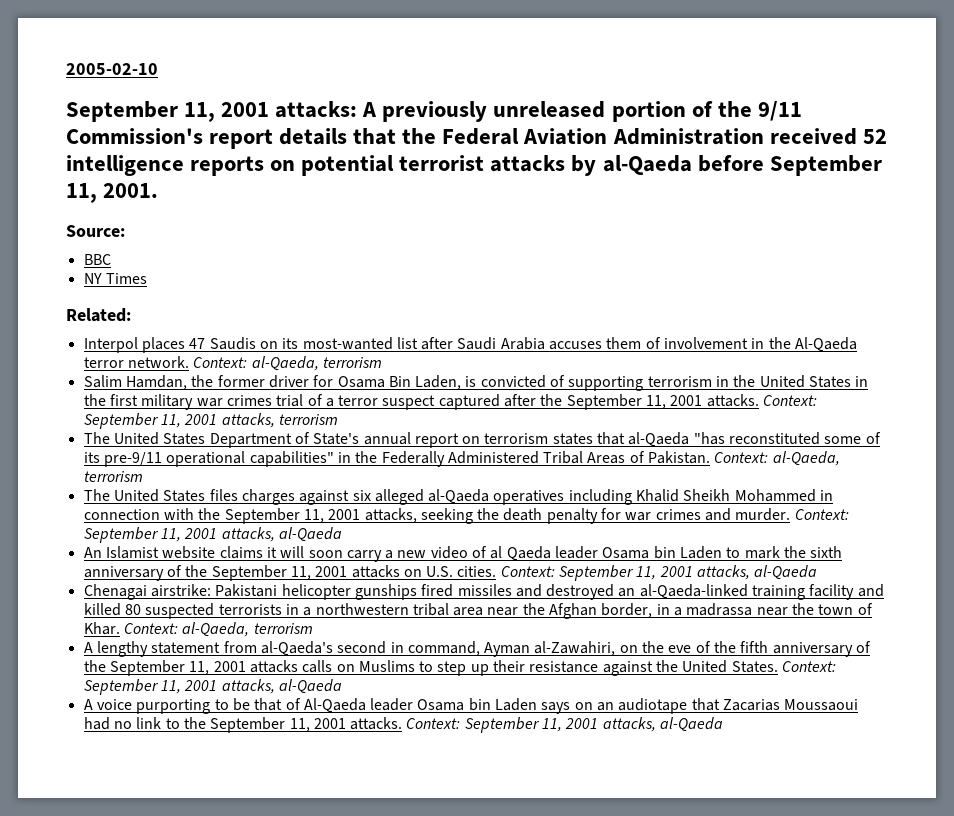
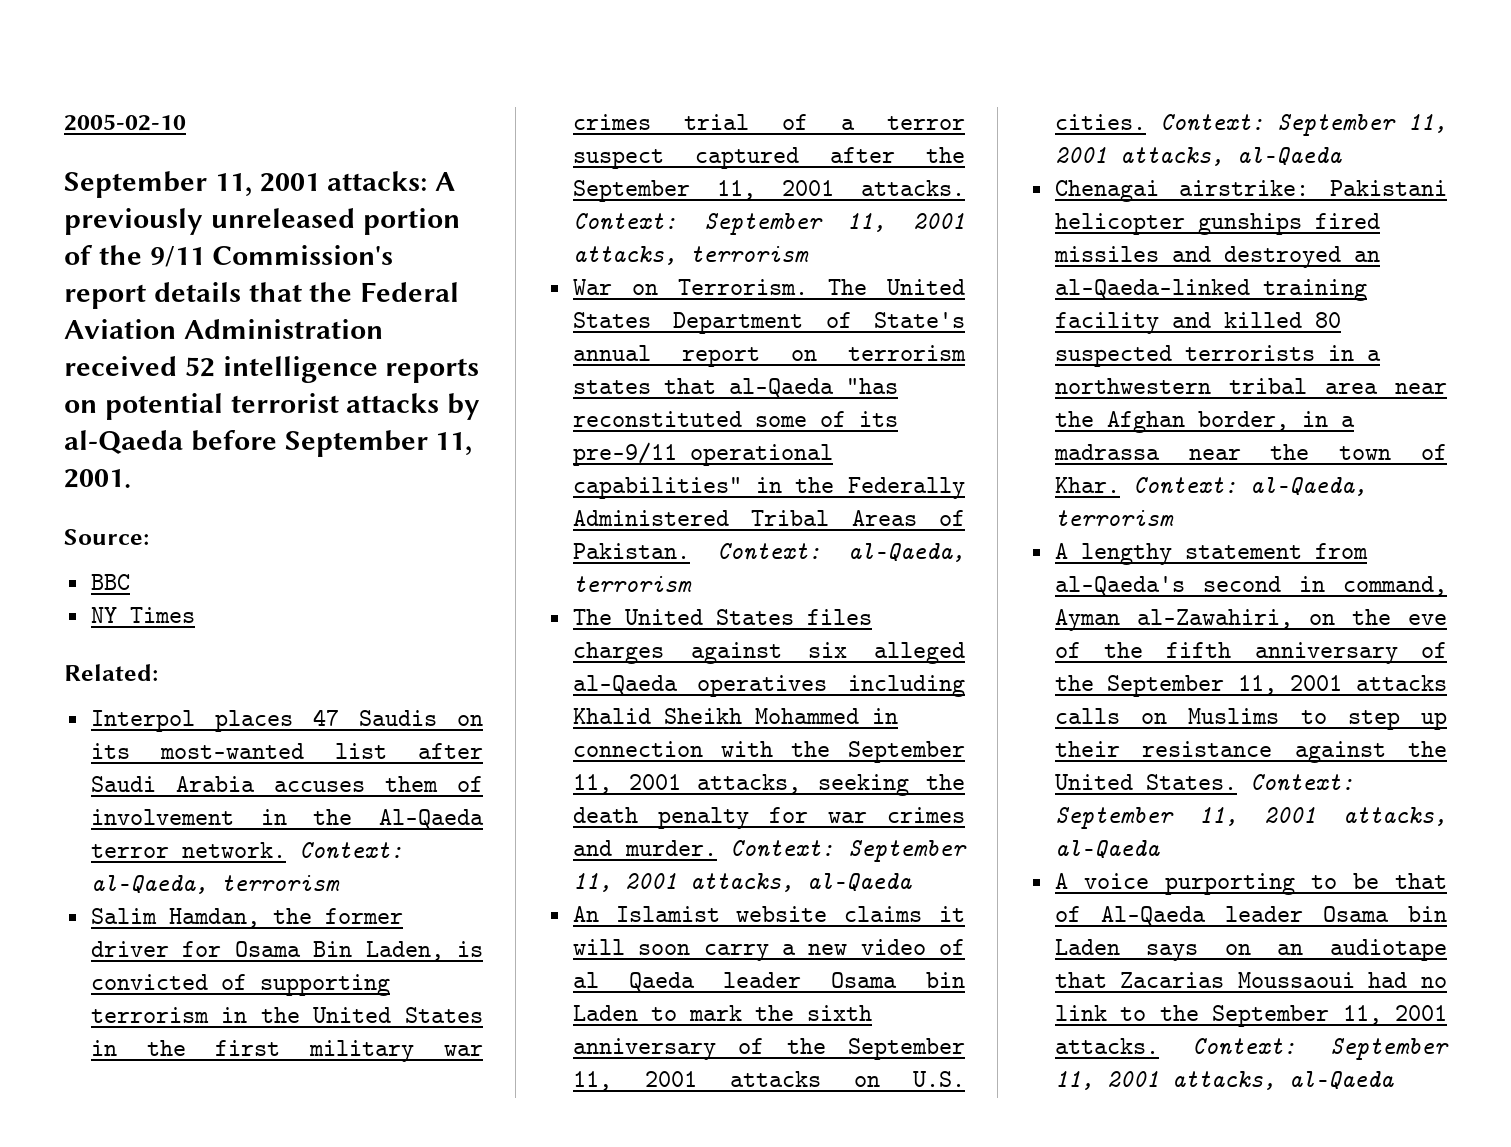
+ War on Terrorism.

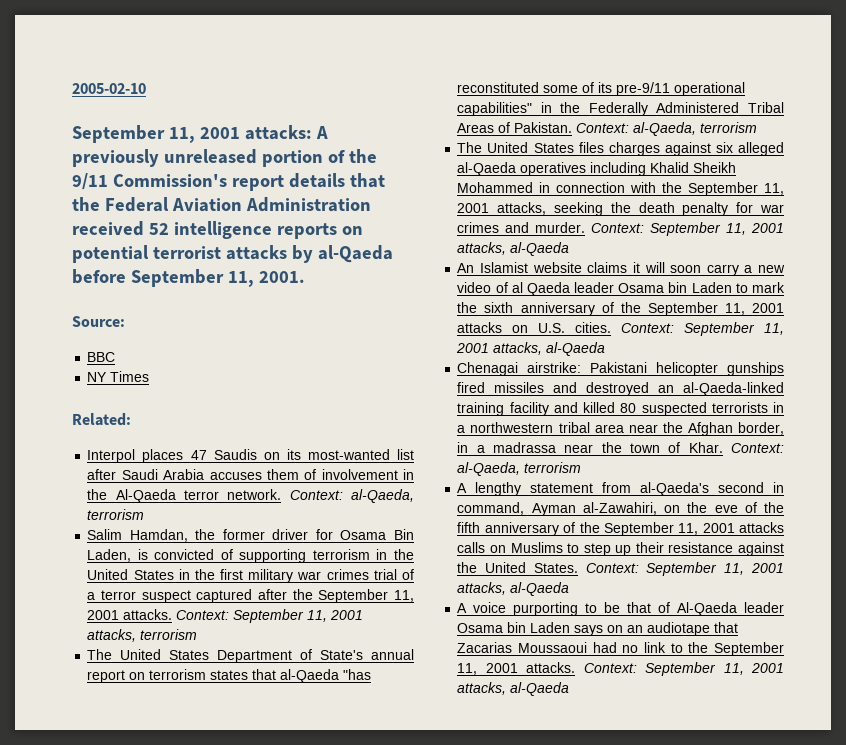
- War on Terrorism.

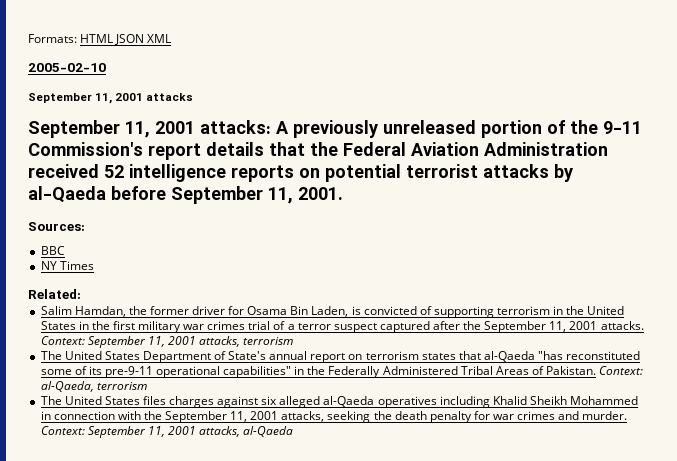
+ Formats: HTML JSON XML
  2005-02-10
+ September 11, 2001 attacks
- September 11, 2001 attacks: A previously unreleased portion of the 9/11 Commission's report details that the Federal Aviation Administration received 52 intelligence reports on potential terrorist attacks by al-Qaeda before September 11, 2001.
+ September 11, 2001 attacks: A previously unreleased portion of the 9-11 Commission's report details that the Federal Aviation Administration received 52 intelligence reports on potential terrorist attacks by al-Qaeda before September 11, 2001.
- Source:
+ Sources:
- Interpol places 47 Saudis on its most-wanted list after Saudi Arabia accuses them of involvement in the Al-Qaeda terror network. Context: al-Qaeda, terrorism
- The United States Department of State's annual report on terrorism states that al-Qaeda "has reconstituted some of its pre-9/11 operational capabilities" in the Federally Administered Tribal Areas of Pakistan.
+ The United States Department of State's annual report on terrorism states that al-Qaeda "has reconstituted some of its pre-9-11 operational capabilities" in the Federally Administered Tribal Areas of Pakistan.
- An Islamist website claims it will soon carry a new video of al Qaeda leader Osama bin Laden to mark the sixth anniversary of the September 11, 2001 attacks on U.S. cities. Context: September 11, 2001 attacks, al-Qaeda
- Chenagai airstrike: Pakistani helicopter gunships fired missiles and destroyed an al-Qaeda-linked training facility and killed 80 suspected terrorists in a northwestern tribal area near the Afghan border, in a madrassa near the town of Khar. Context: al-Qaeda, terrorism
- A lengthy statement from al-Qaeda's second in command, Ayman al-Zawahiri, on the eve of the fifth anniversary of the September 11, 2001 attacks calls on Muslims to step up their resistance against the United States. Context: September 11, 2001 attacks, al-Qaeda
- A voice purporting to be that of Al-Qaeda leader Osama bin Laden says on an audiotape that Zacarias Moussaoui had no link to the September 11, 2001 attacks. Context: September 11, 2001 attacks, al-Qaeda

